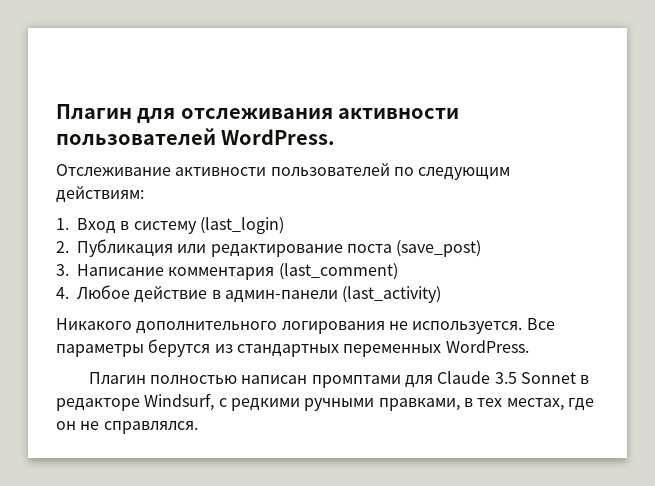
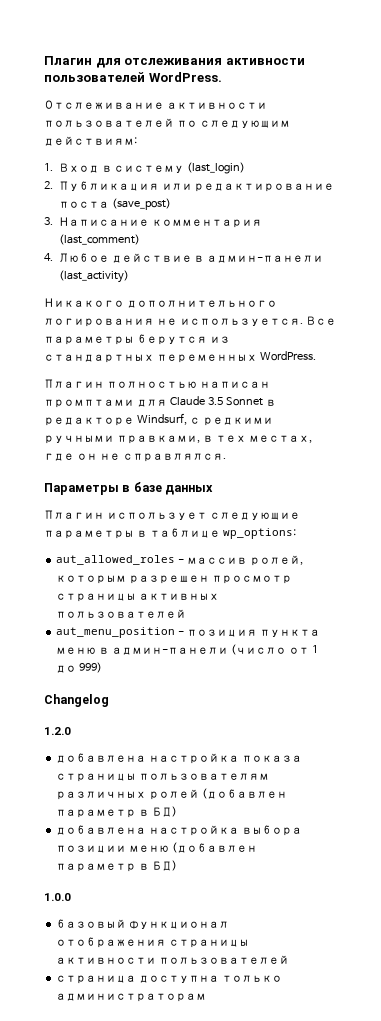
+ Параметры в базе данных
+ Плагин использует следующие параметры в таблице wp_options:
+ aut_allowed_roles - массив ролей, которым разрешен просмотр страницы активных пользователей
+ aut_menu_position - позиция пункта меню в админ-панели (число от 1 до 999)
+ Changelog
+ 1.2.0
+ добавлена настройка показа страницы пользователям различных ролей (добавлен параметр в БД)
+ добавлена настройка выбора позиции меню (добавлен параметр в БД)
+ 1.0.0
+ базовый функционал отображения страницы активности пользователей
+ страница доступна только администраторам

